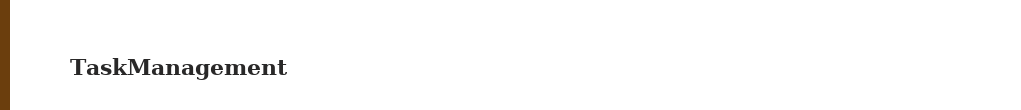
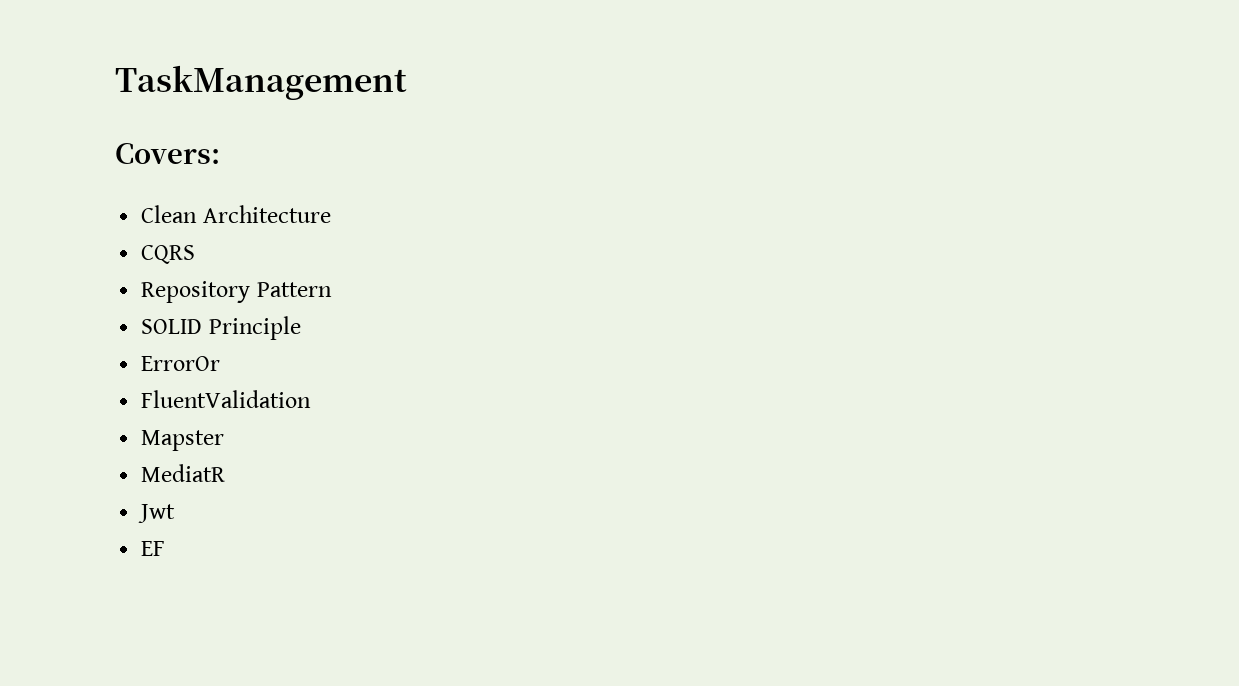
+ Covers:
+ Clean Architecture
+ CQRS
+ Repository Pattern
+ SOLID Principle
+ ErrorOr
+ FluentValidation
+ Mapster
+ MediatR
+ Jwt
+ EF

